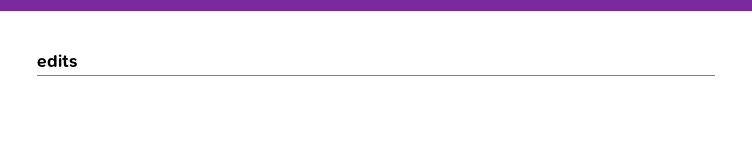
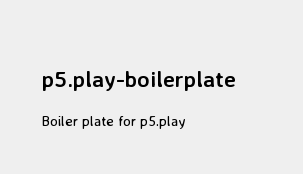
- edits
+ p5.play-boilerplate
+ Boiler plate for p5.play

